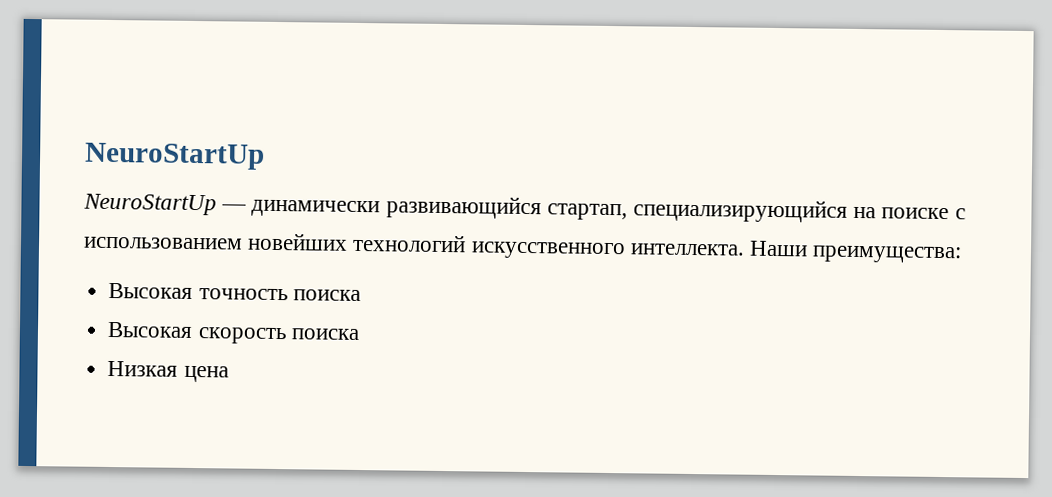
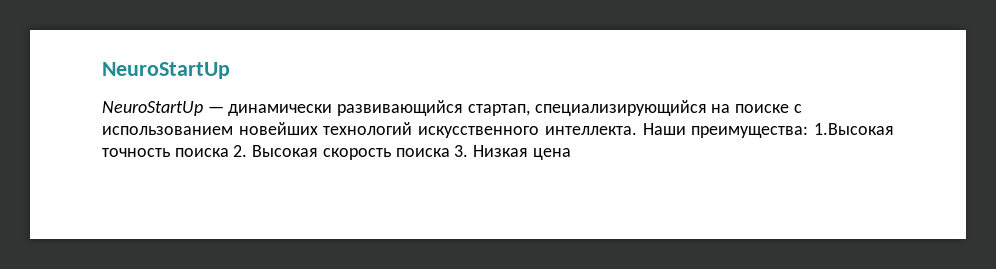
- Наши преимущества:
- Высокая точность поиска
- Высокая скорость поиска
- Низкая цена
+ Наши преимущества: 1.Высокая точность поиска 2. Высокая скорость поиска 3. Низкая цена

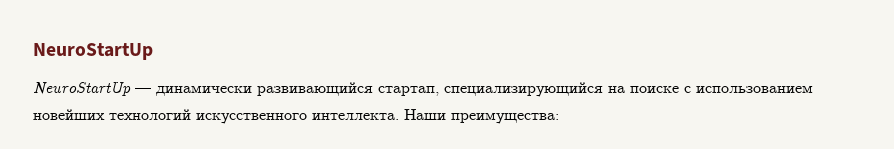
- Наши преимущества: 1.Высокая точность поиска 2. Высокая скорость поиска 3. Низкая цена
+ Наши преимущества:

